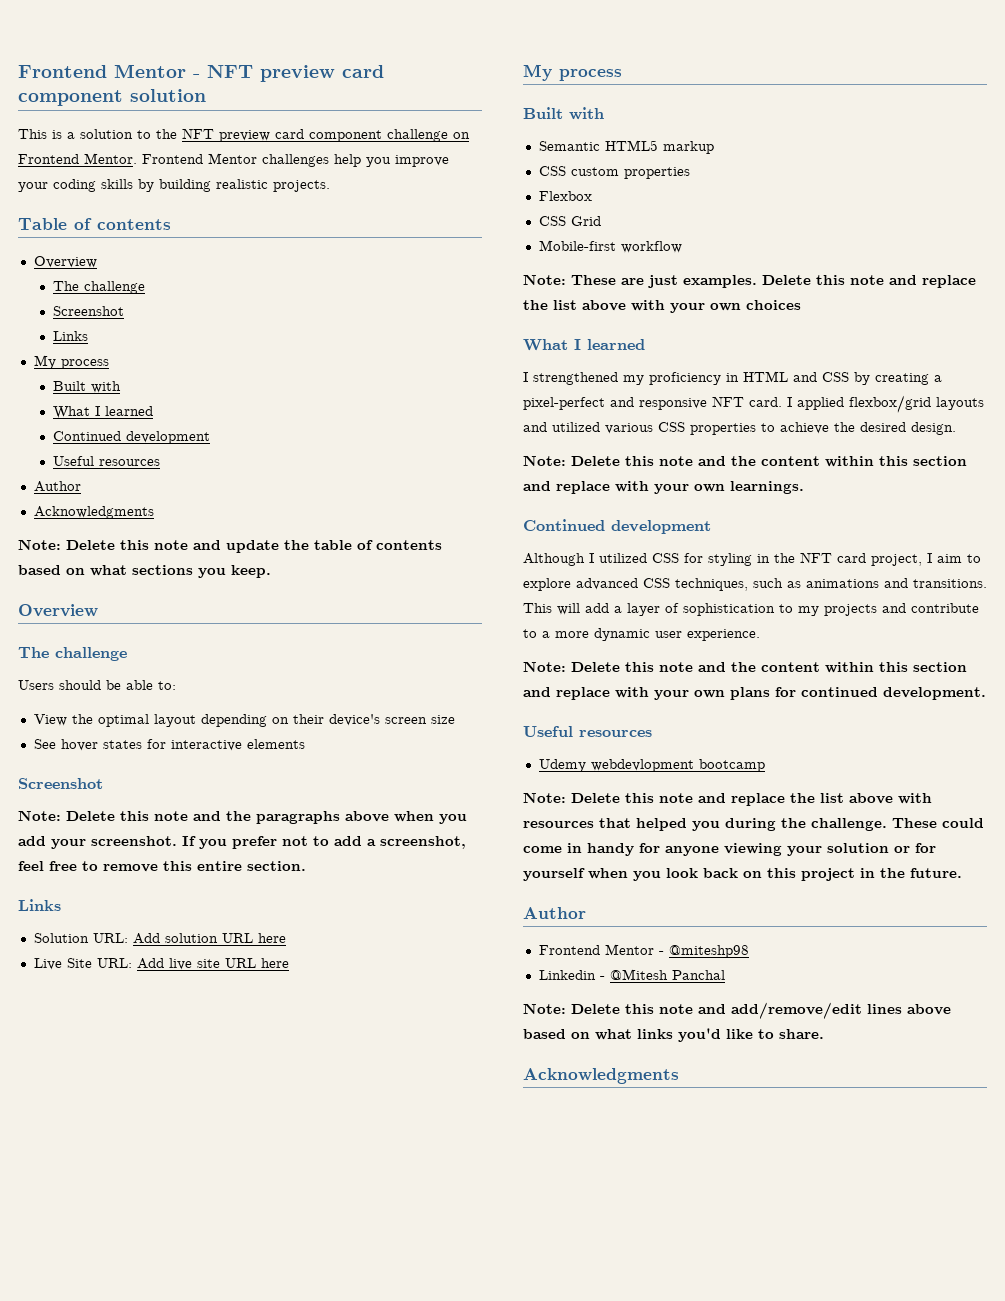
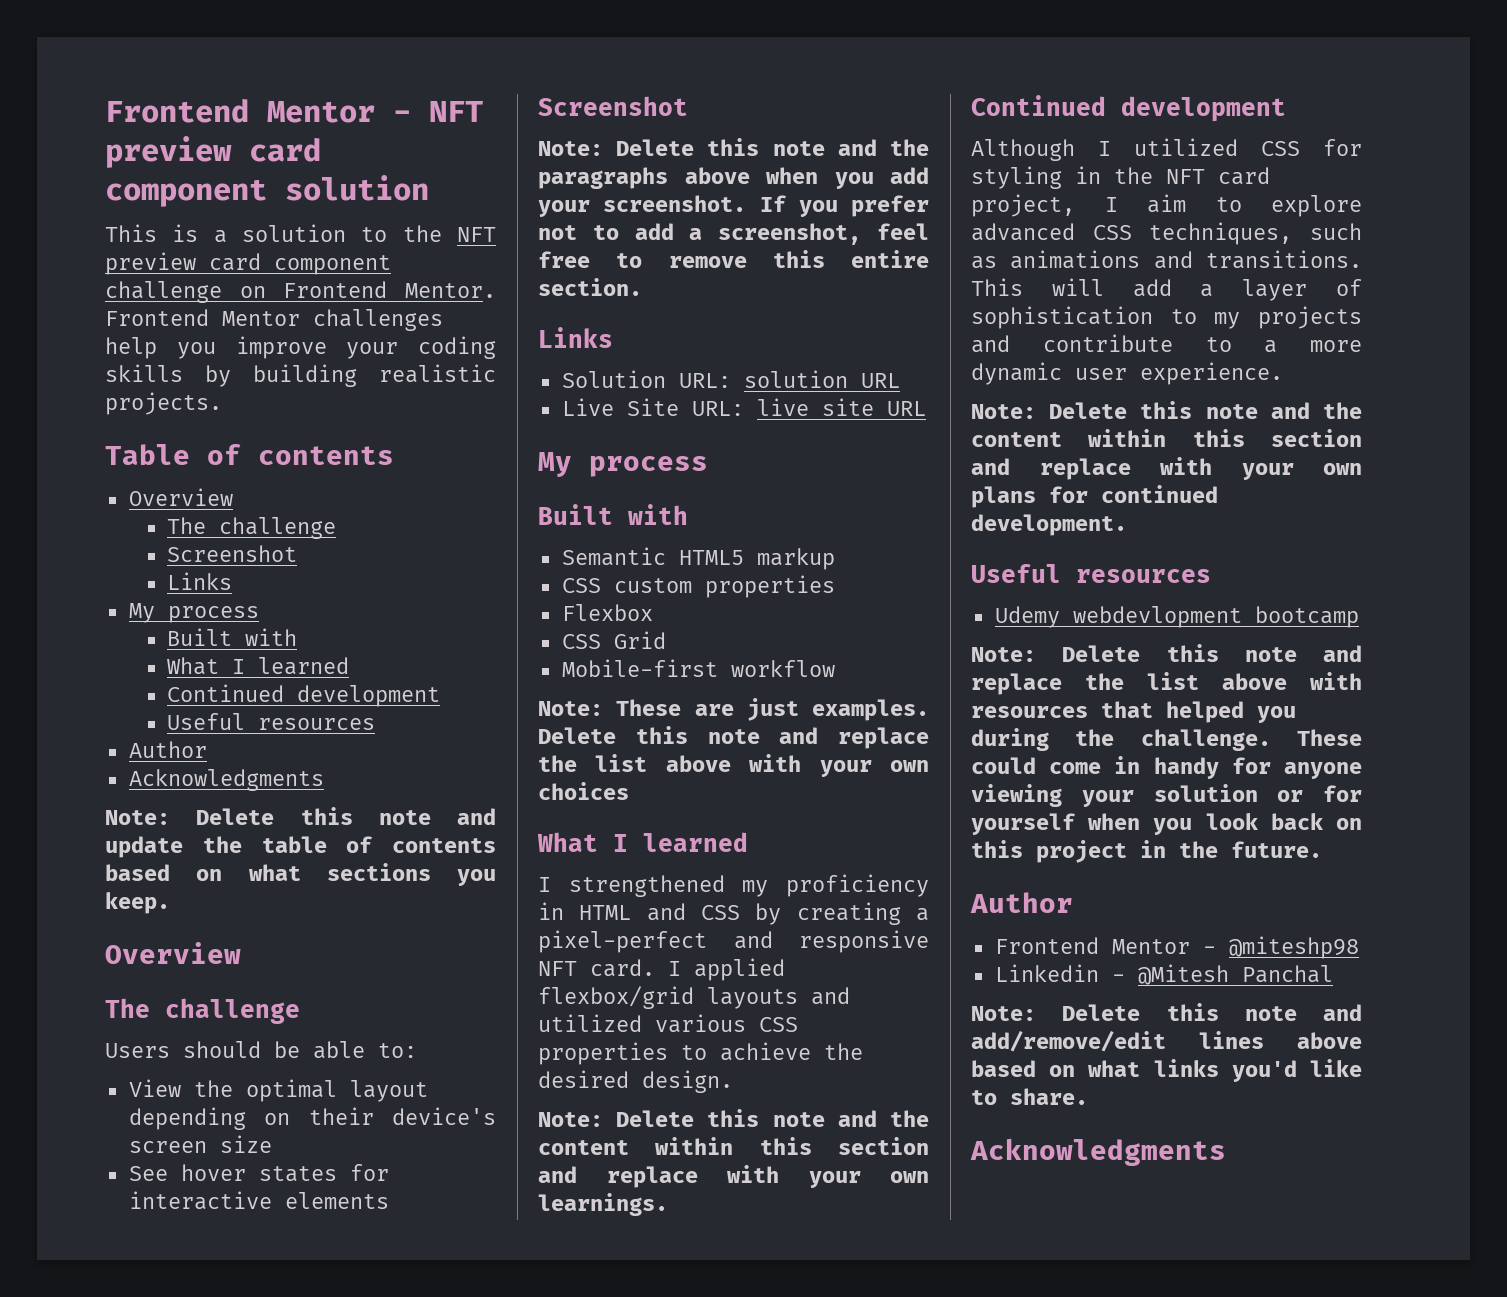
- Solution URL: Add solution URL here
+ Solution URL: solution URL
- Live Site URL: Add live site URL here
+ Live Site URL: live site URL

